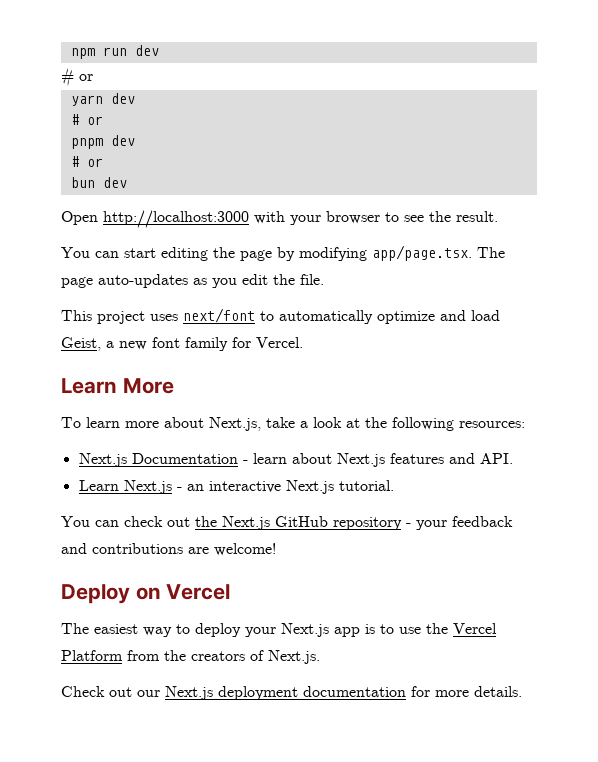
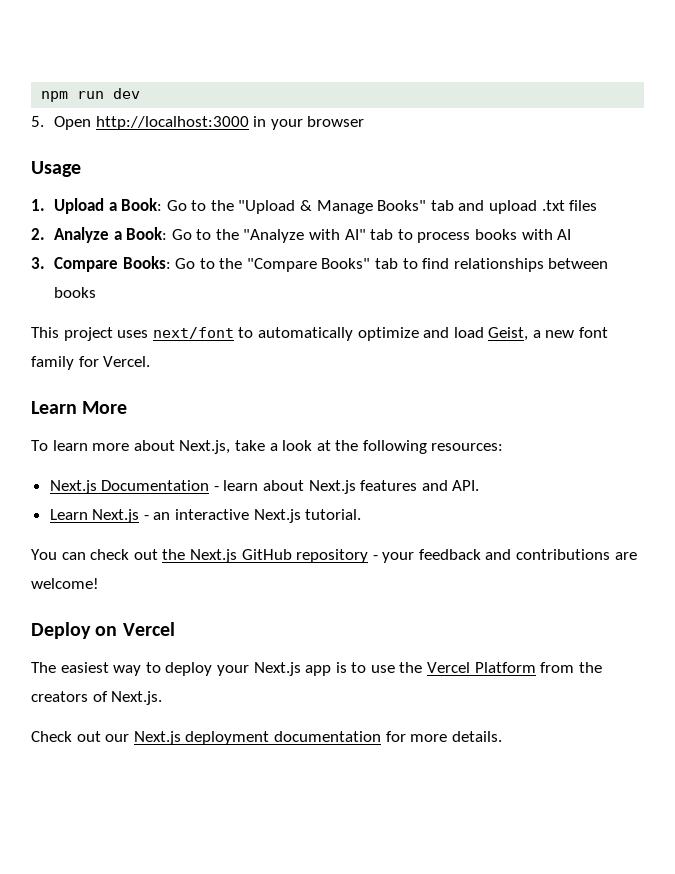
  npm run dev
- # or
- yarn dev
- # or
- pnpm dev
- # or
- bun dev
- Open http://localhost:3000 with your browser to see the result.
- You can start editing the page by modifying app/page.tsx. The page auto-updates as you edit the file.
+ 5. Open http://localhost:3000 in your browser
+ Usage
+ 1. Upload a Book: Go to the "Upload & Manage Books" tab and upload .txt files
+ 2. Analyze a Book: Go to the "Analyze with AI" tab to process books with AI
+ 3. Compare Books: Go to the "Compare Books" tab to find relationships between books

